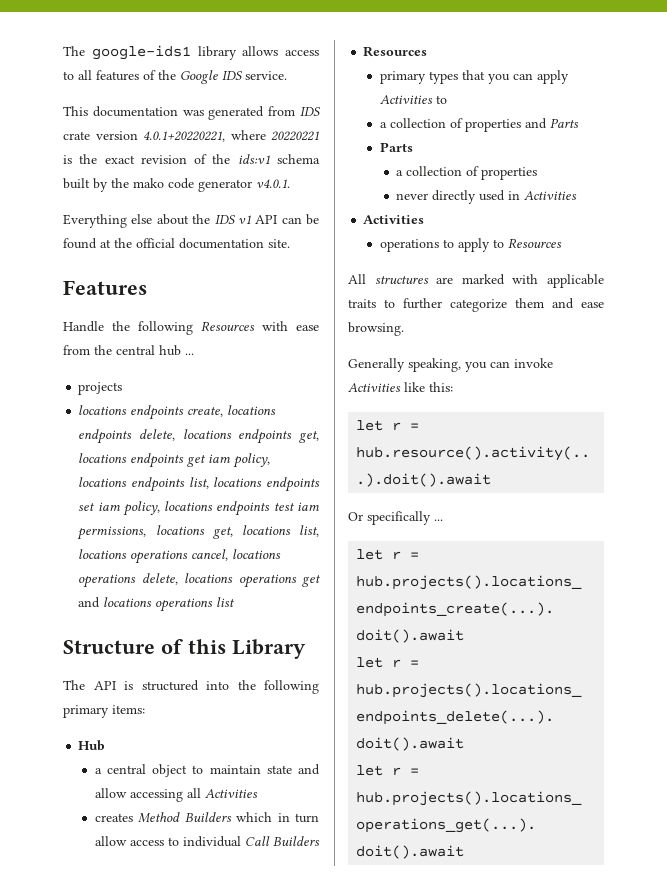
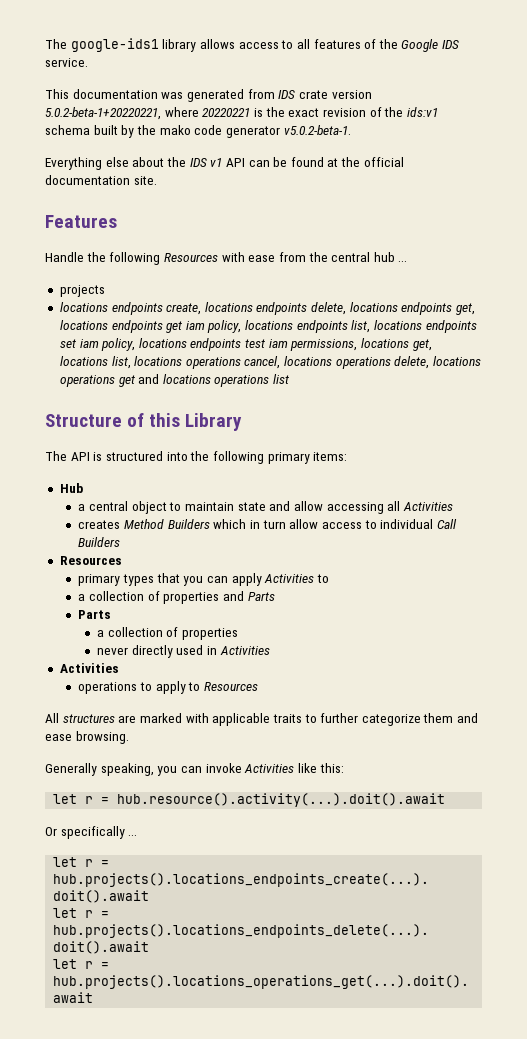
- This documentation was generated from IDS crate version 4.0.1+20220221, where 20220221 is the exact revision of the ids:v1 schema built by the mako code generator v4.0.1.
+ This documentation was generated from IDS crate version 5.0.2-beta-1+20220221, where 20220221 is the exact revision of the ids:v1 schema built by the mako code generator v5.0.2-beta-1.

